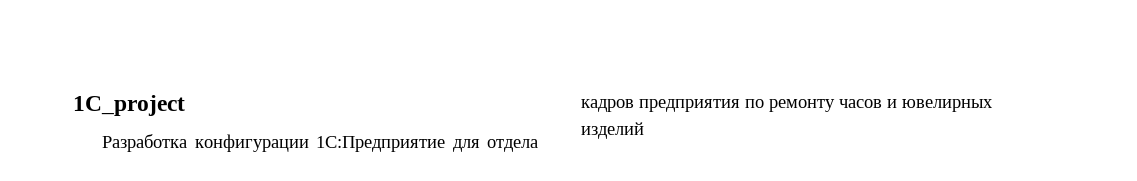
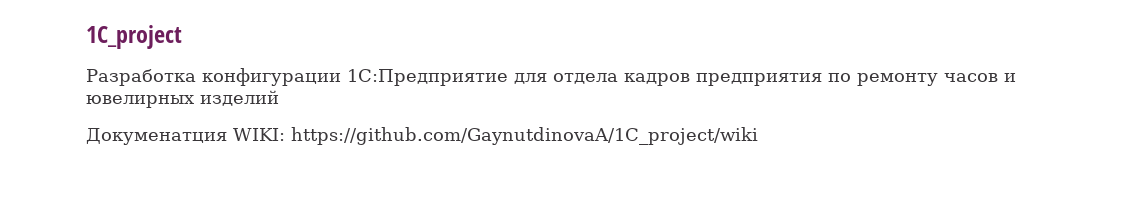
+ Докуменатция WIKI: https://github.com/GaynutdinovaA/1C_project/wiki

